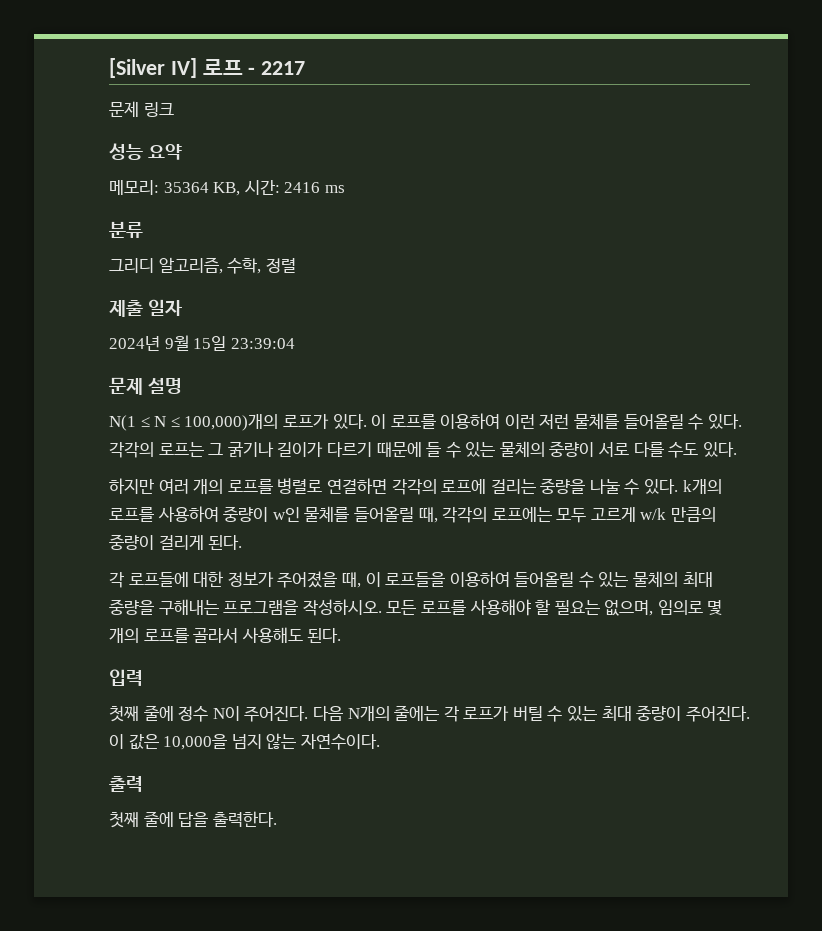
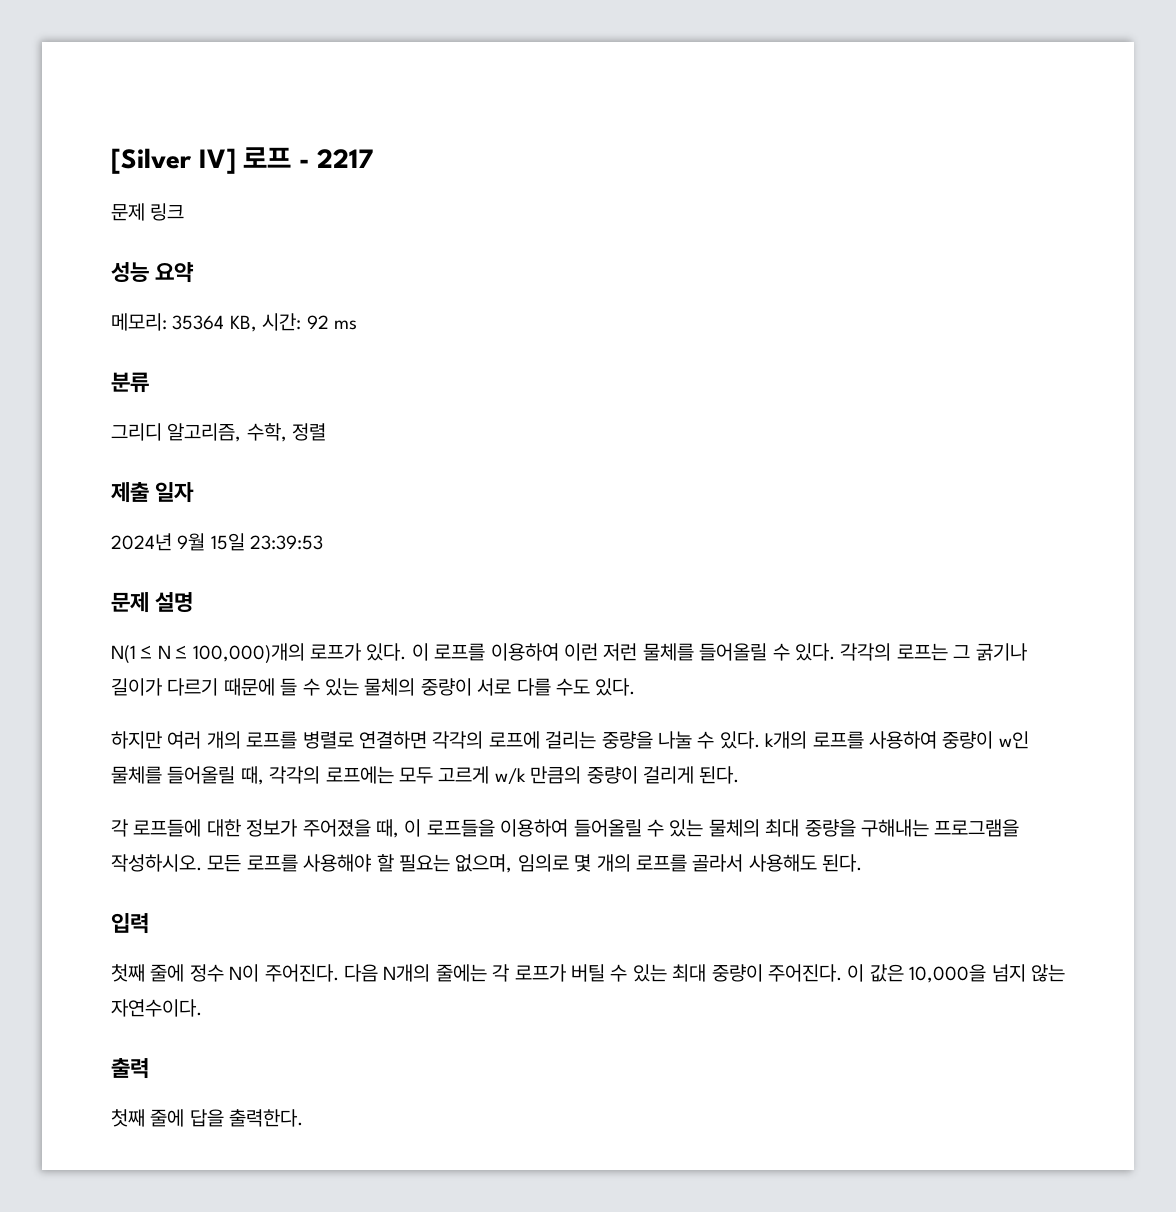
- 메모리: 35364 KB, 시간: 2416 ms
+ 메모리: 35364 KB, 시간: 92 ms
- 2024년 9월 15일 23:39:04
+ 2024년 9월 15일 23:39:53

